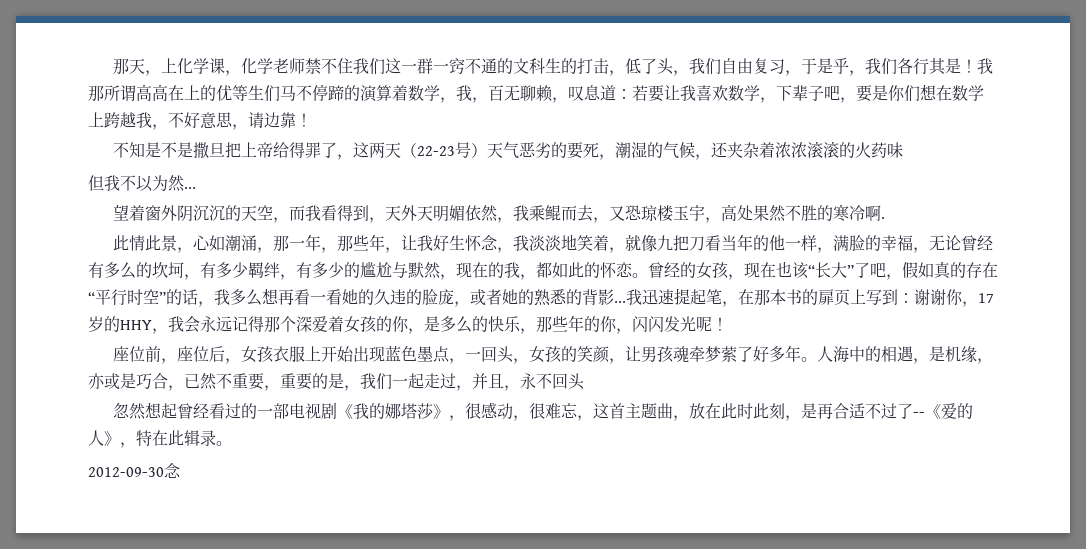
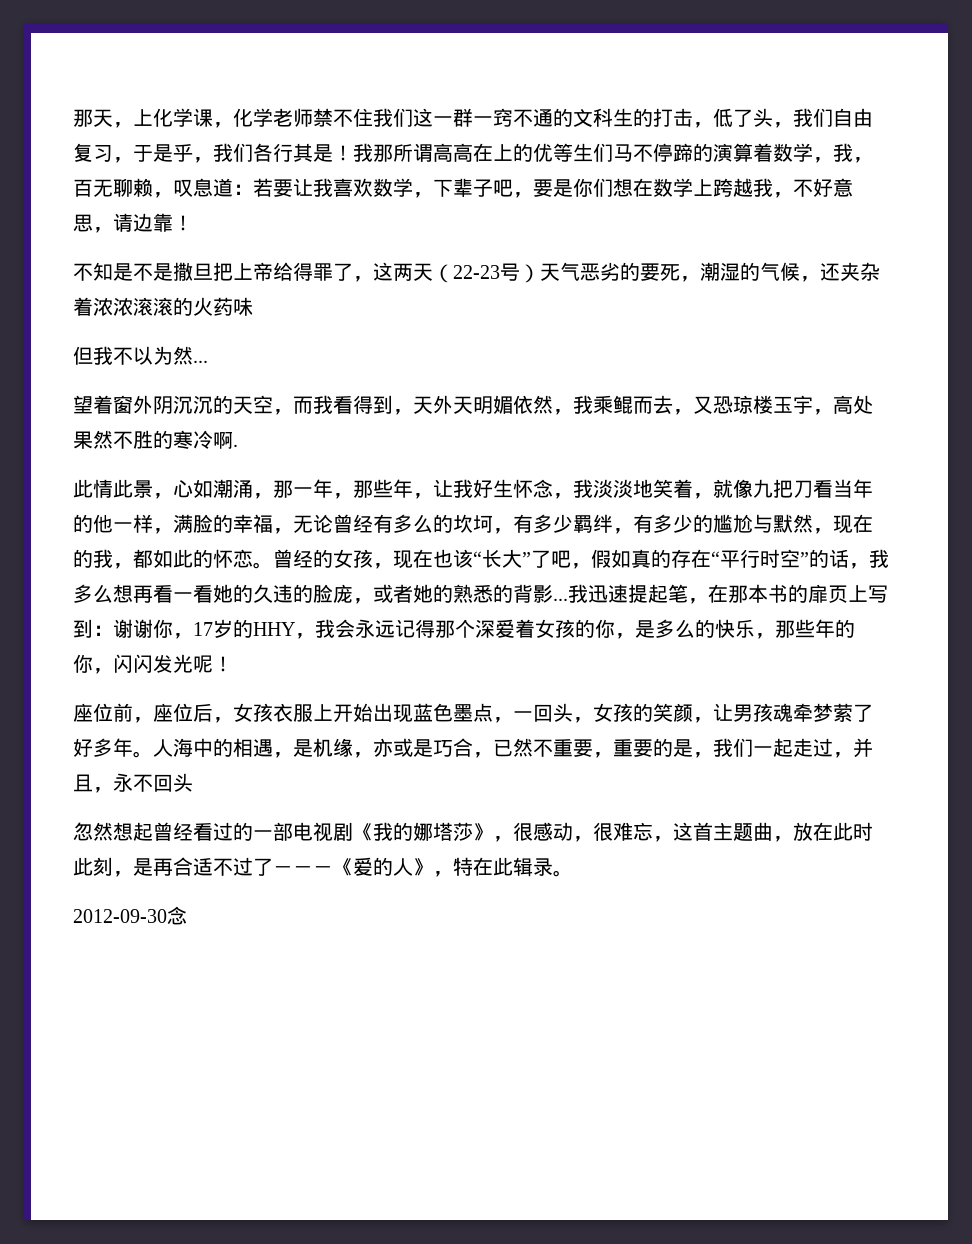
- 忽然想起曾经看过的一部电视剧《我的娜塔莎》，很感动，很难忘，这首主题曲，放在此时此刻，是再合适不过了--《爱的人》，特在此辑录。
+ 忽然想起曾经看过的一部电视剧《我的娜塔莎》，很感动，很难忘，这首主题曲，放在此时此刻，是再合适不过了－－－《爱的人》，特在此辑录。

